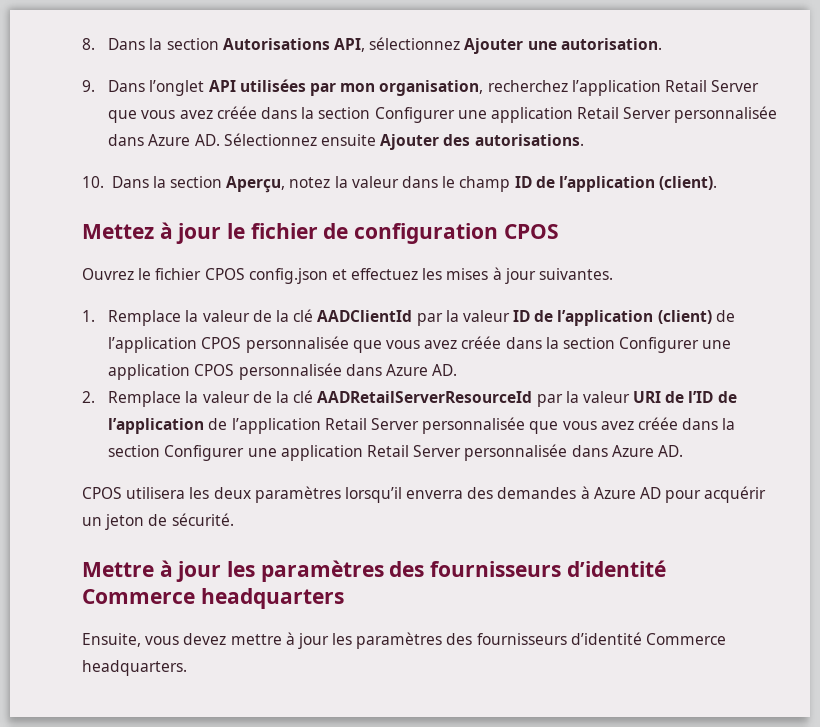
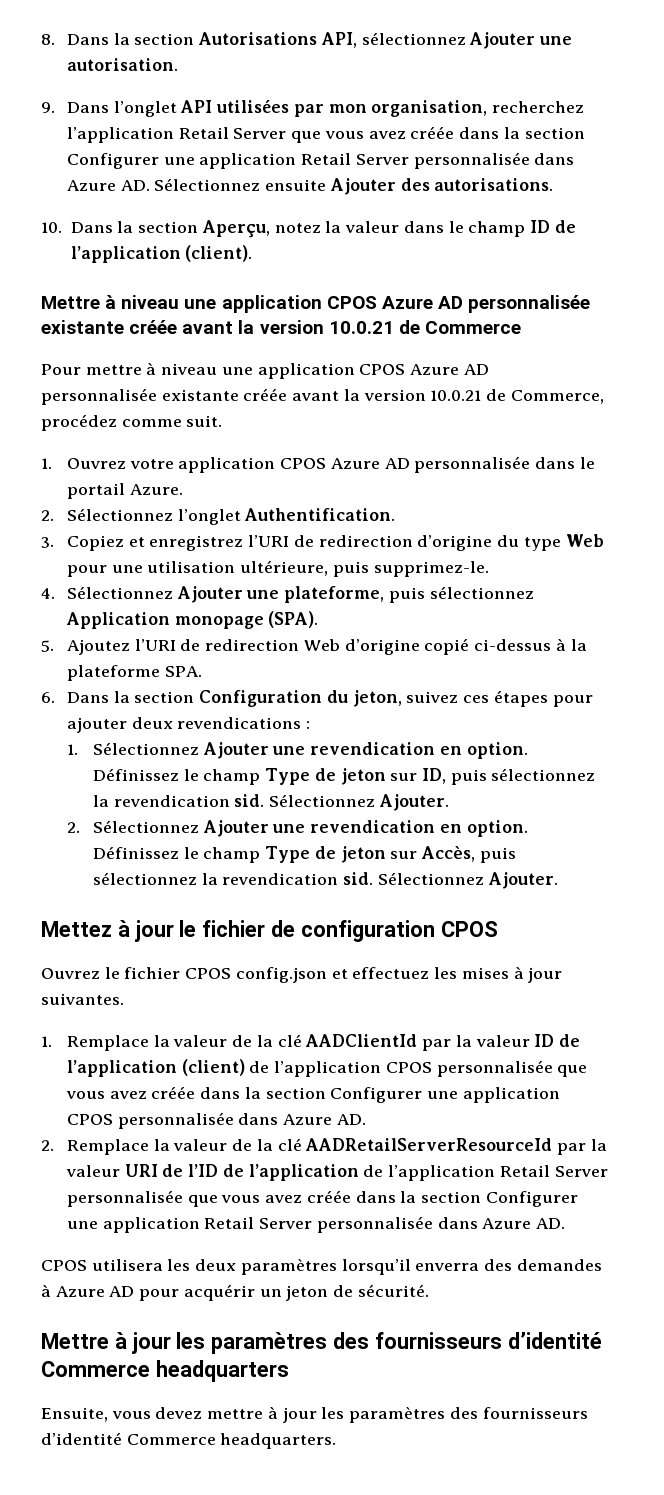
+ Mettre à niveau une application CPOS Azure AD personnalisée existante créée avant la version 10.0.21 de Commerce
+ Pour mettre à niveau une application CPOS Azure AD personnalisée existante créée avant la version 10.0.21 de Commerce, procédez comme suit.
+ 1. Ouvrez votre application CPOS Azure AD personnalisée dans le portail Azure.
+ 2. Sélectionnez l’onglet Authentification.
+ 3. Copiez et enregistrez l’URI de redirection d’origine du type Web pour une utilisation ultérieure, puis supprimez-le.
+ 4. Sélectionnez Ajouter une plateforme, puis sélectionnez Application monopage (SPA).
+ 5. Ajoutez l’URI de redirection Web d’origine copié ci-dessus à la plateforme SPA.
+ 6. Dans la section Configuration du jeton, suivez ces étapes pour ajouter deux revendications :
+ 1. Sélectionnez Ajouter une revendication en option. Définissez le champ Type de jeton sur ID, puis sélectionnez la revendication sid. Sélectionnez Ajouter.
+ 2. Sélectionnez Ajouter une revendication en option. Définissez le champ Type de jeton sur Accès, puis sélectionnez la revendication sid. Sélectionnez Ajouter.

